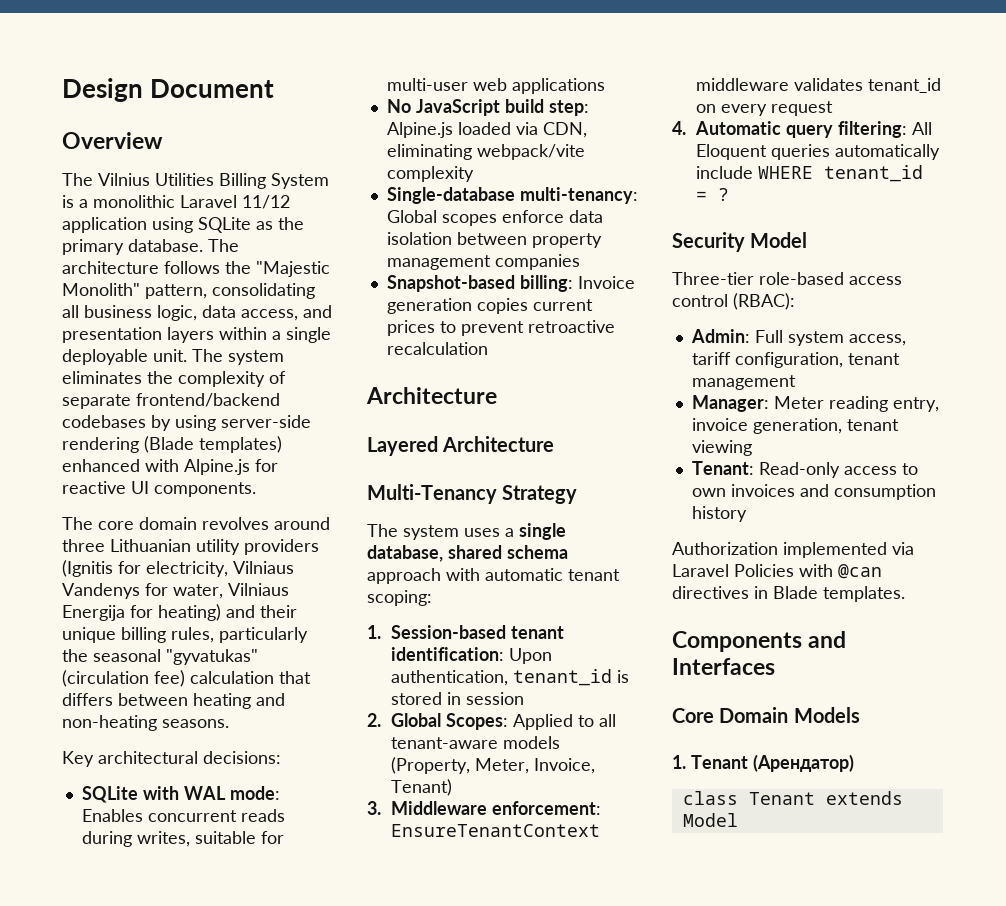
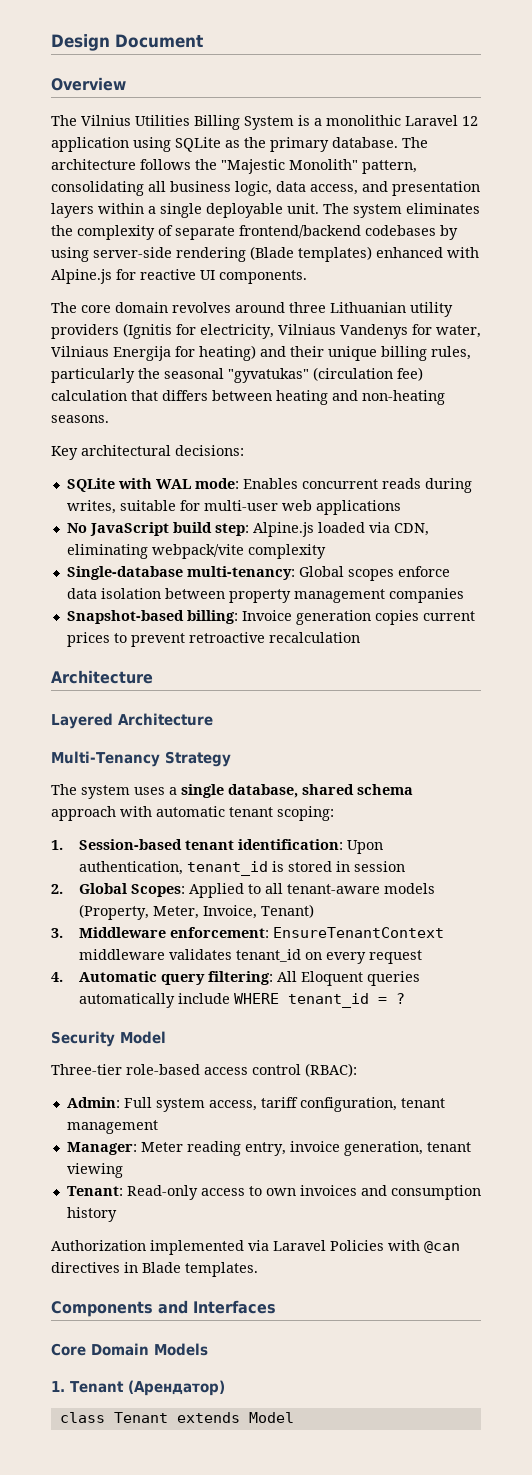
- The Vilnius Utilities Billing System is a monolithic Laravel 11/12 application using SQLite as the primary database.
+ The Vilnius Utilities Billing System is a monolithic Laravel 12 application using SQLite as the primary database.

